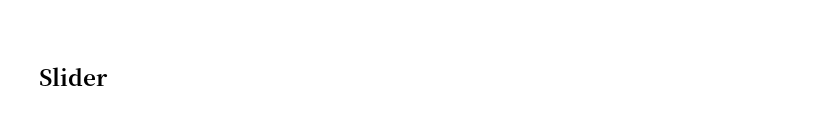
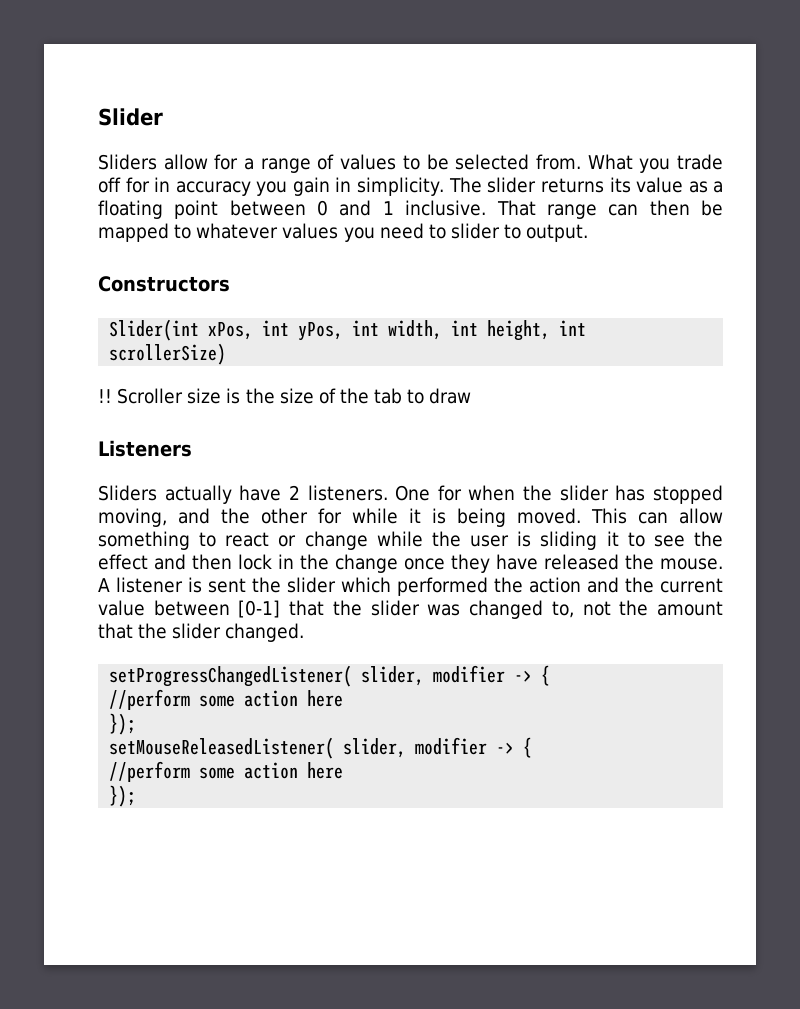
+ Sliders allow for a range of values to be selected from. What you trade off for in accuracy you gain in simplicity. The slider returns its value as a floating point between 0 and 1 inclusive. That range can then be mapped to whatever values you need to slider to output.
+ Constructors
+ Slider(int xPos, int yPos, int width, int height, int scrollerSize)
+ !! Scroller size is the size of the tab to draw
+ Listeners
+ Sliders actually have 2 listeners. One for when the slider has stopped moving, and the other for while it is being moved. This can allow something to react or change while the user is sliding it to see the effect and then lock in the change once they have released the mouse. A listener is sent the slider which performed the action and the current value between [0-1] that the slider was changed to, not the amount that the slider changed.
+ setProgressChangedListener( slider, modifier -> {
+ //perform some action here
+ });
+ setMouseReleasedListener( slider, modifier -> {
+ //perform some action here
+ });

